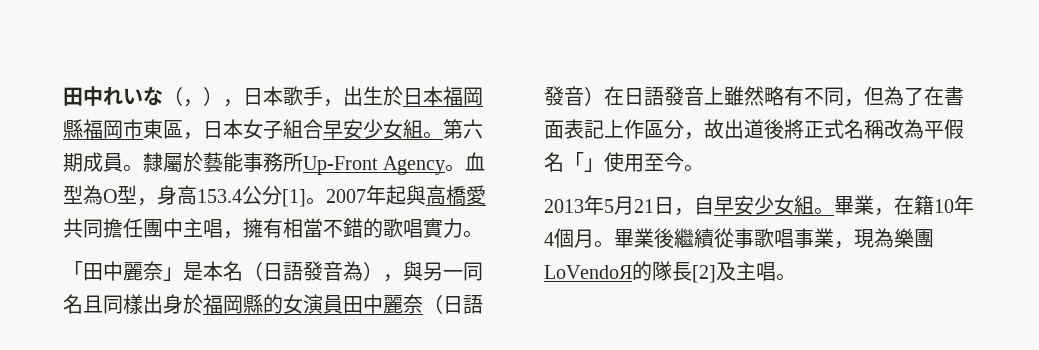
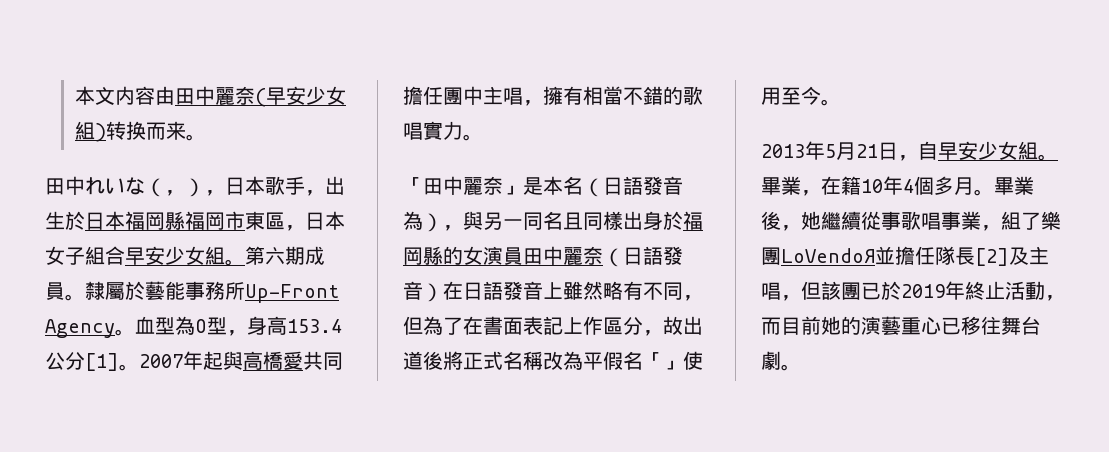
+ 本文内容由田中麗奈(早安少女組)转换而来。
- 畢業，在籍10年4個月。
+ 畢業，在籍10年4個多月。
- 畢業後繼續從事歌唱事業，現為樂團LoVendoЯ的隊長[2]及主唱。
+ 畢業後，她繼續從事歌唱事業，組了樂團LoVendoЯ並擔任隊長[2]及主唱，但該團已於2019年終止活動，而目前她的演藝重心已移往舞台劇。

